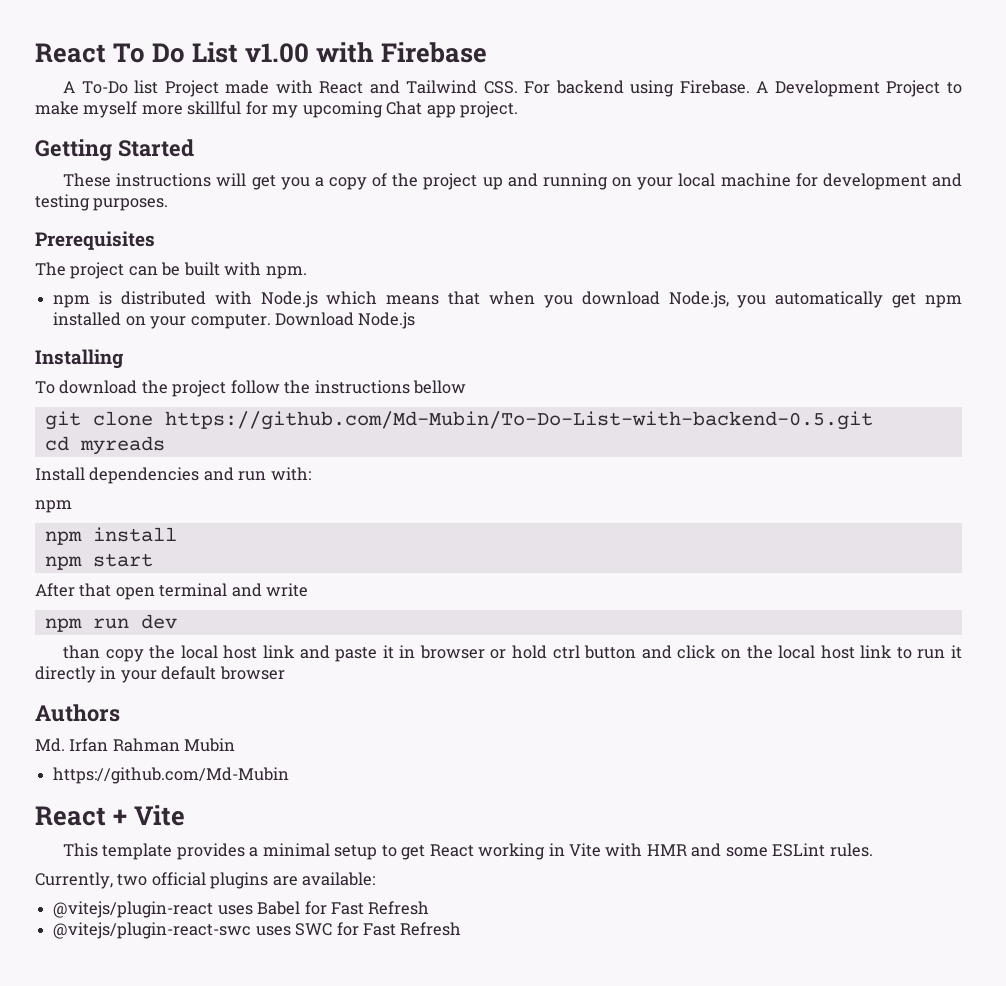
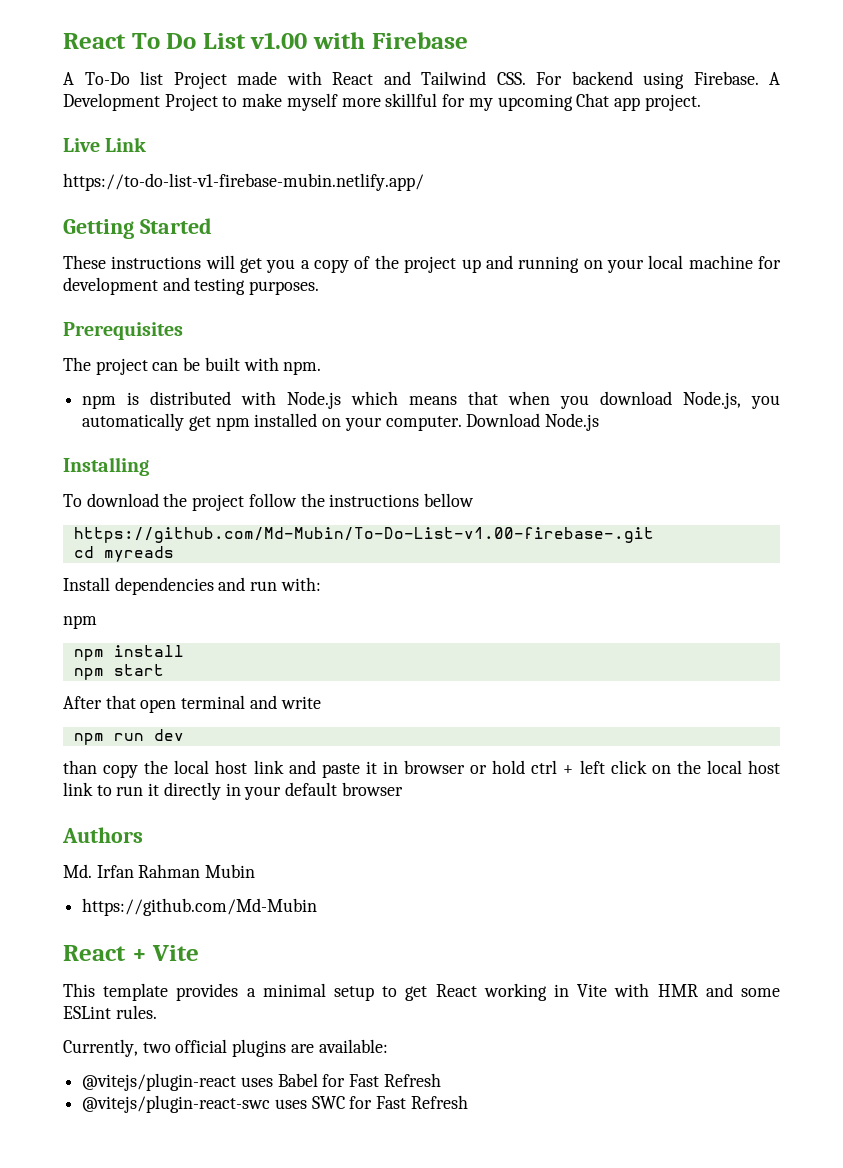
+ Live Link
+ https://to-do-list-v1-firebase-mubin.netlify.app/
- git clone https://github.com/Md-Mubin/To-Do-List-with-backend-0.5.git
+ https://github.com/Md-Mubin/To-Do-List-v1.00-firebase-.git
- than copy the local host link and paste it in browser or hold ctrl button and click on the local host link to run it directly in your default browser
+ than copy the local host link and paste it in browser or hold ctrl + left click on the local host link to run it directly in your default browser

